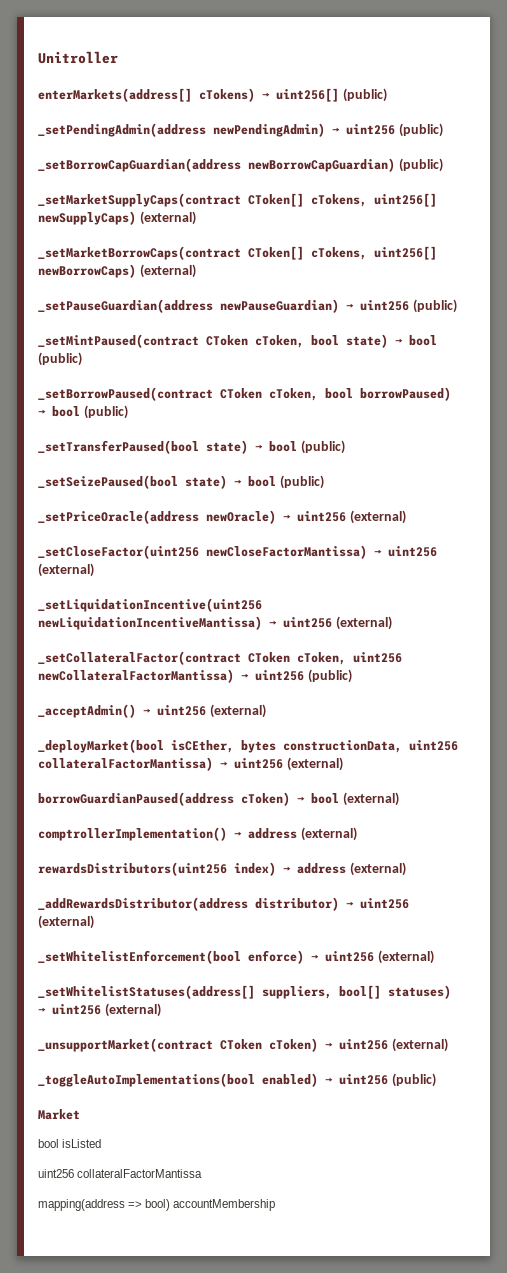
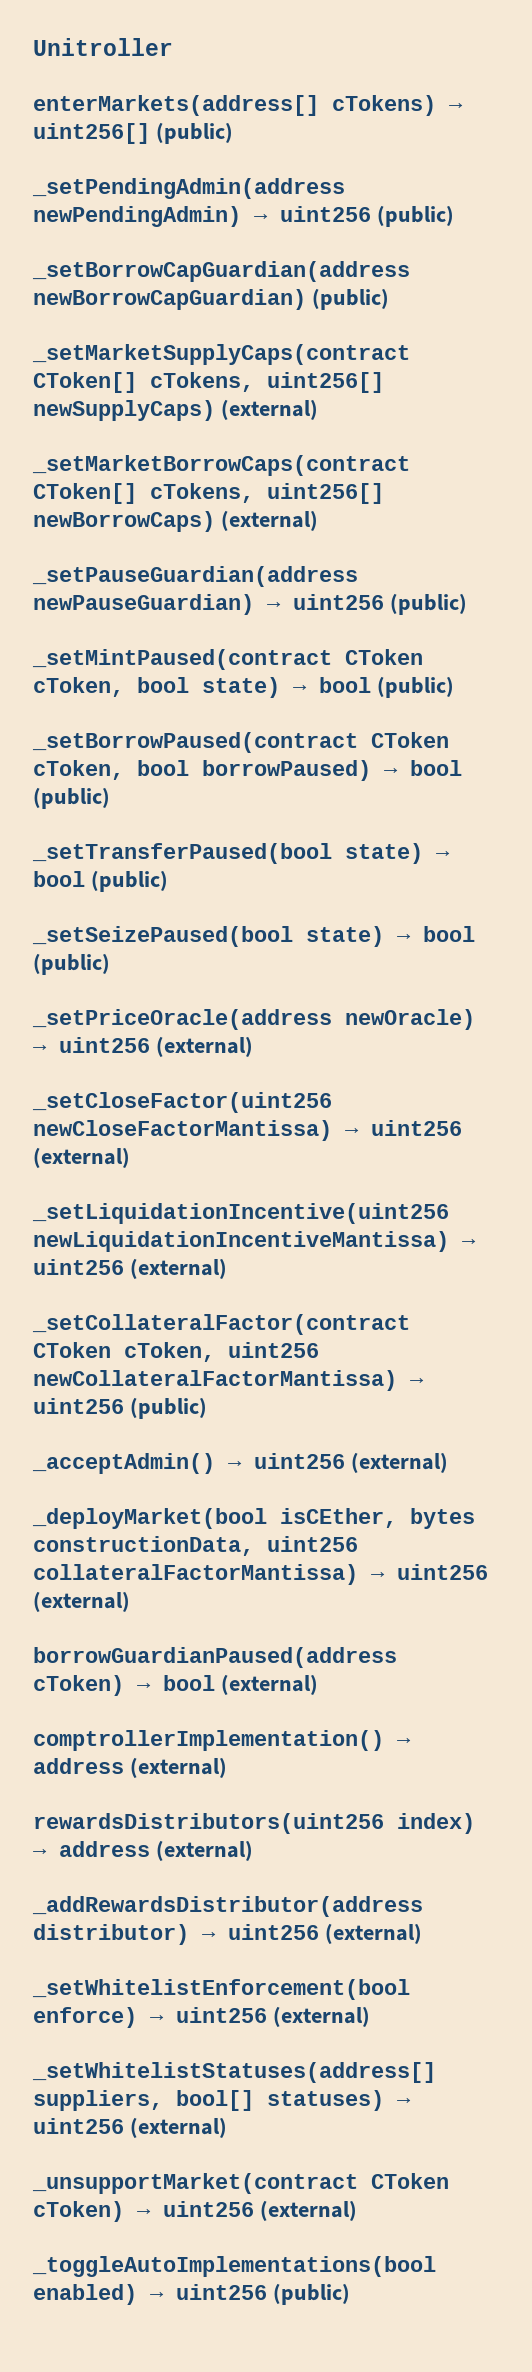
- Market
- bool isListed
- uint256 collateralFactorMantissa
- mapping(address => bool) accountMembership

